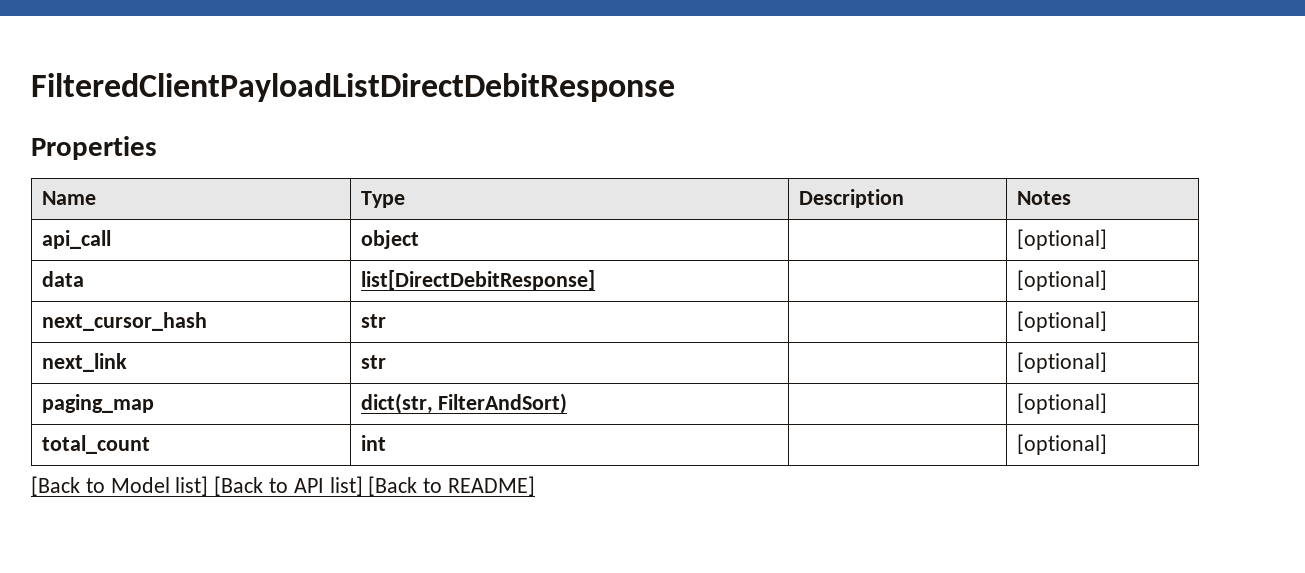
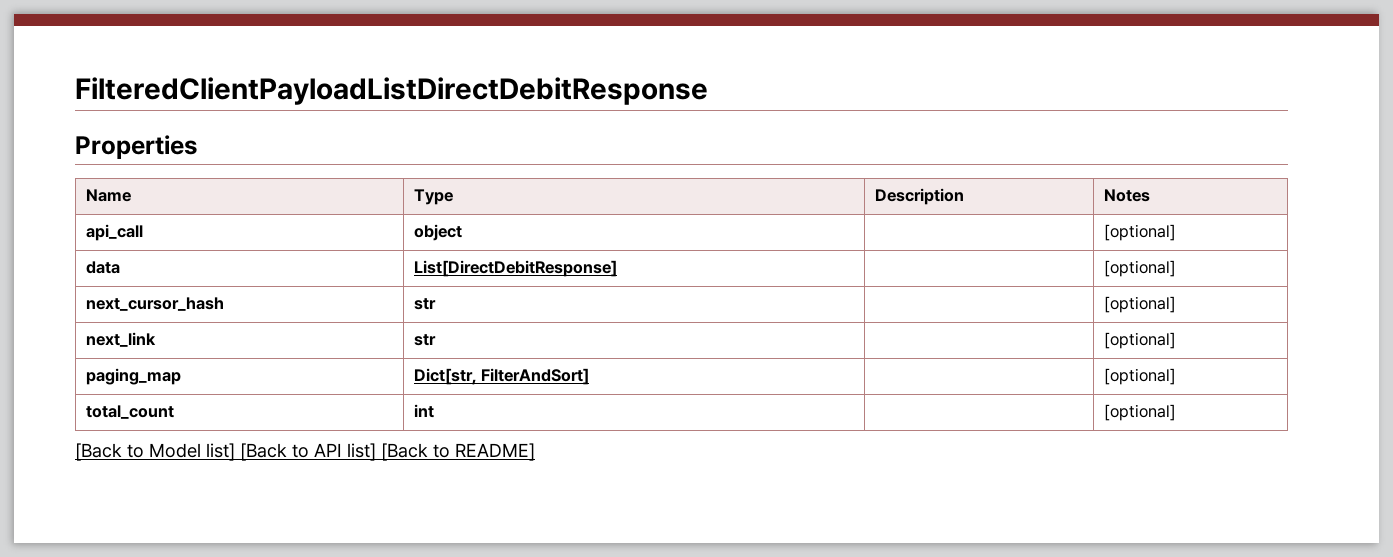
- data | list[DirectDebitResponse] | | [optional]
+ data | List[DirectDebitResponse] | | [optional]
- paging_map | dict(str, FilterAndSort) | | [optional]
+ paging_map | Dict[str, FilterAndSort] | | [optional]

